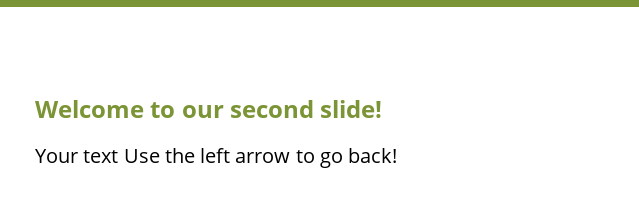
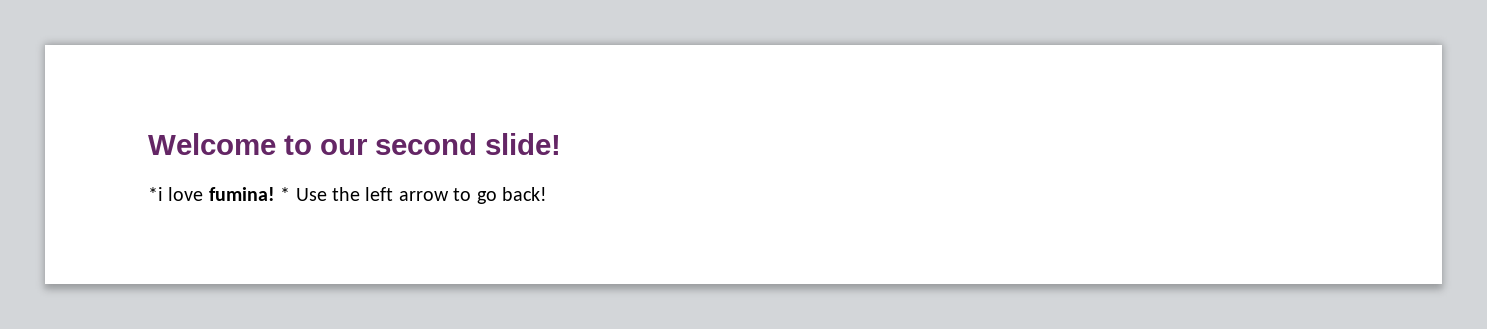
- Your text Use the left arrow to go back!
+ *i love fumina! * Use the left arrow to go back!

